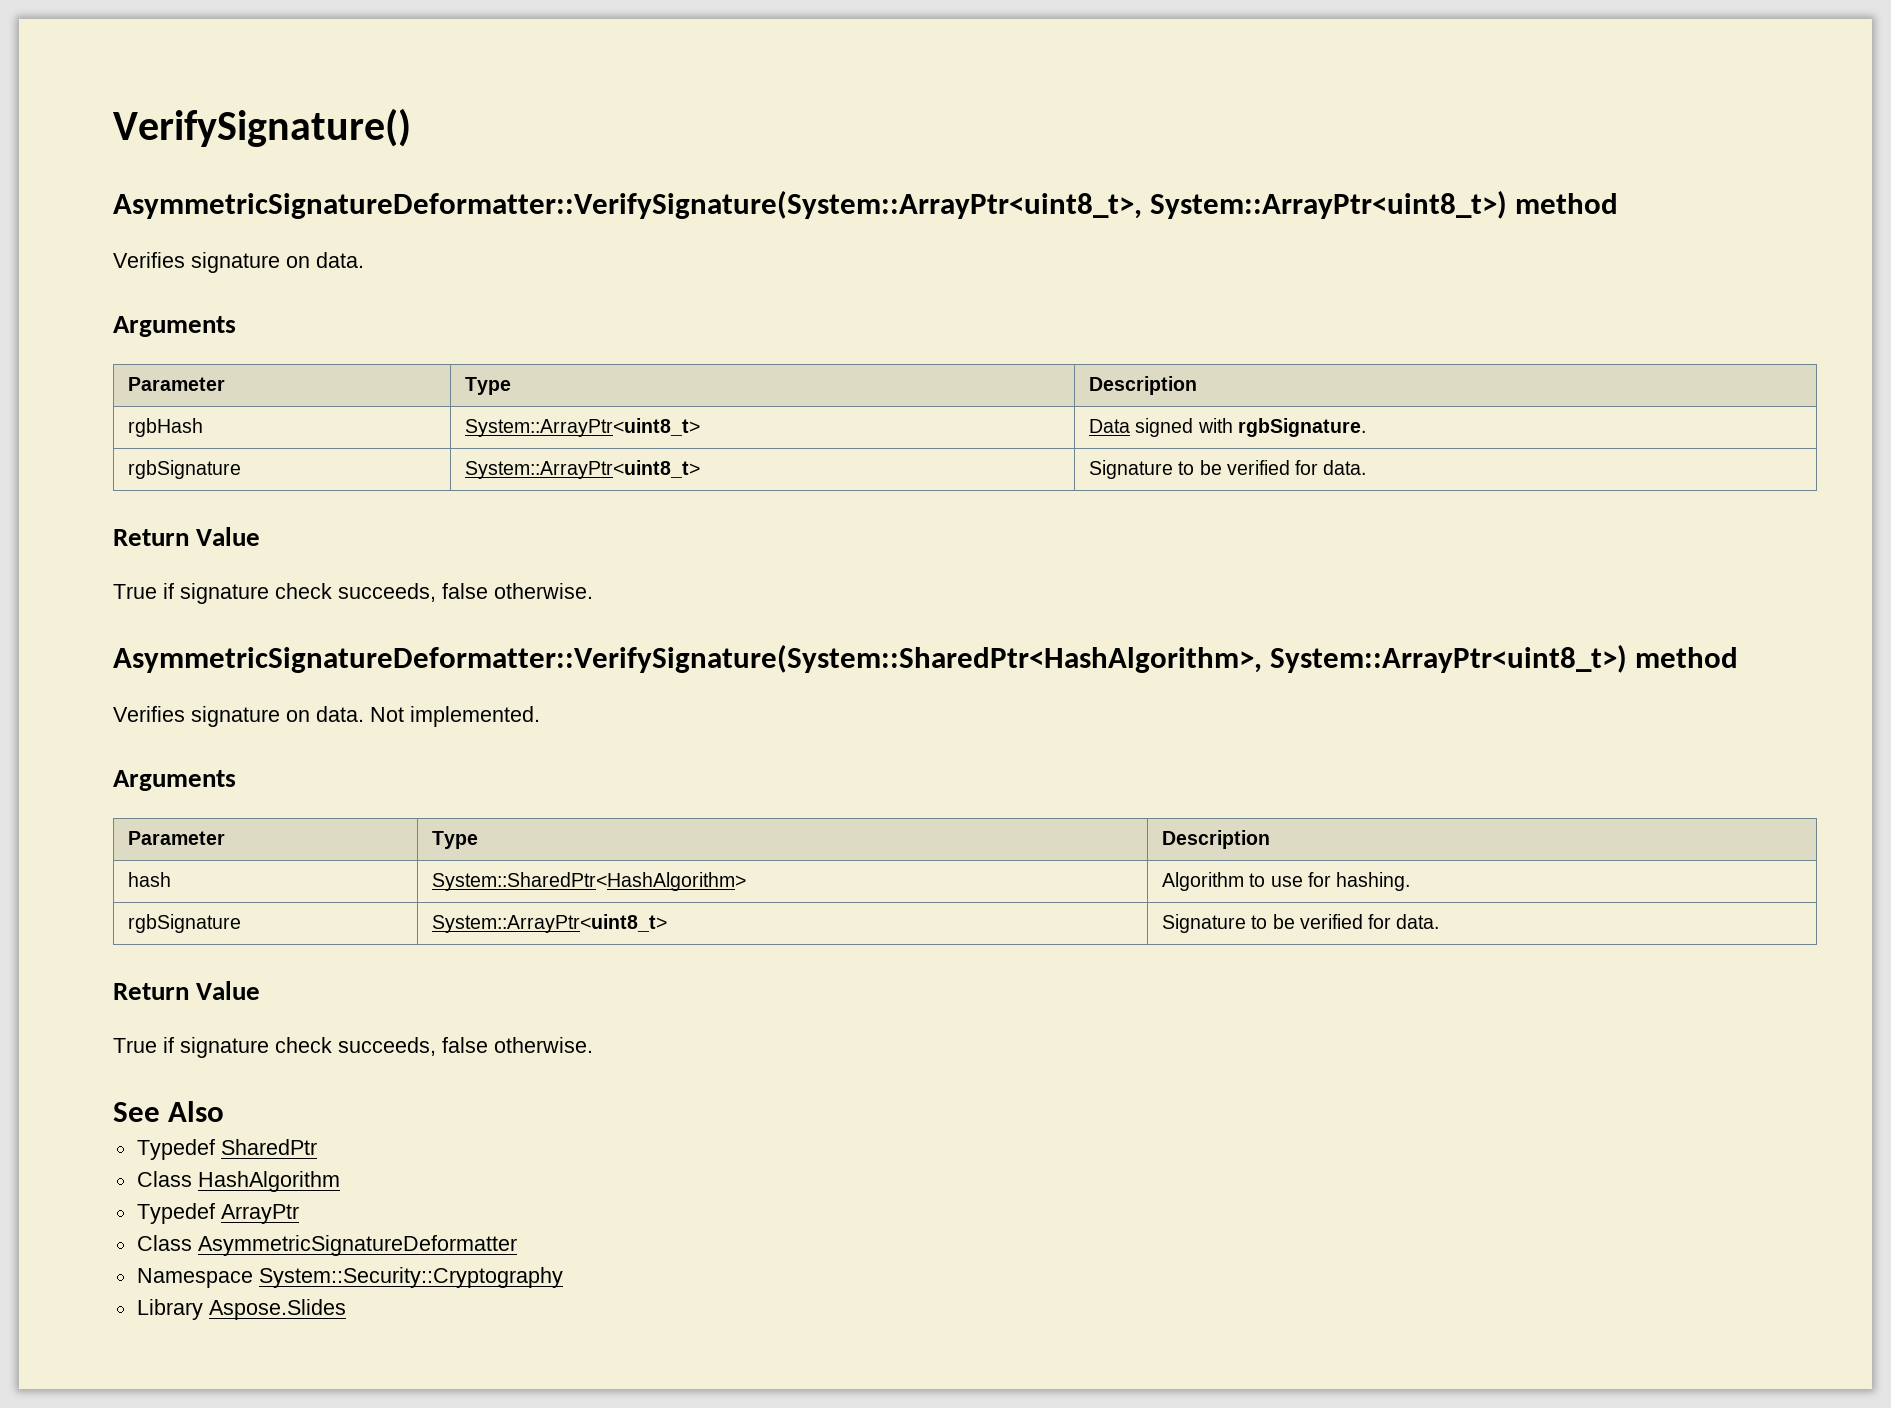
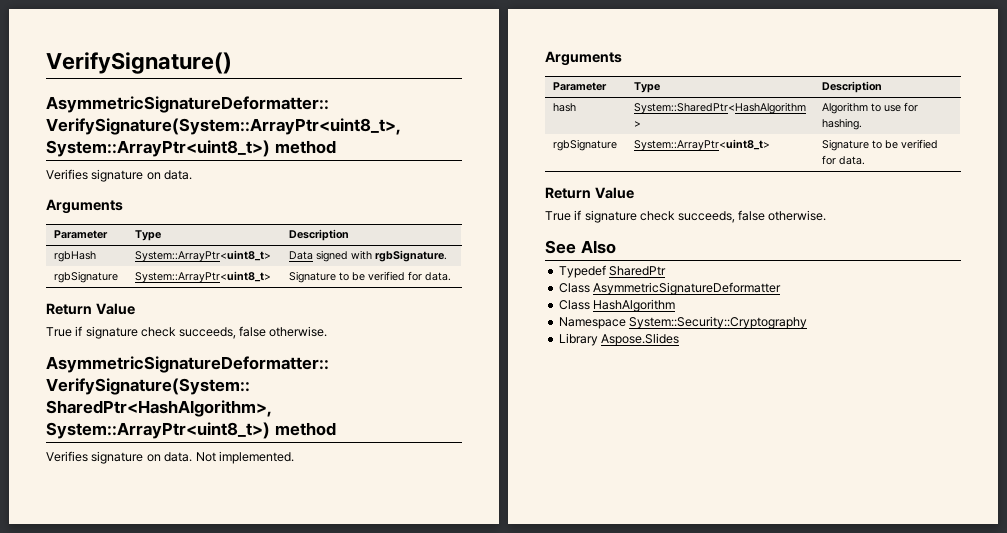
+ Class AsymmetricSignatureDeformatter
  Class HashAlgorithm
- Typedef ArrayPtr
- Class AsymmetricSignatureDeformatter

